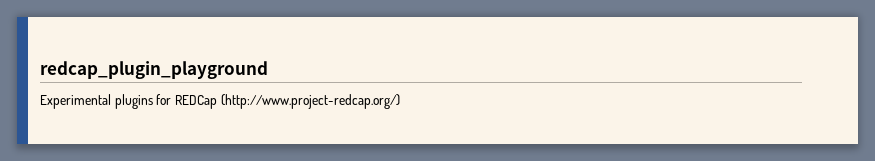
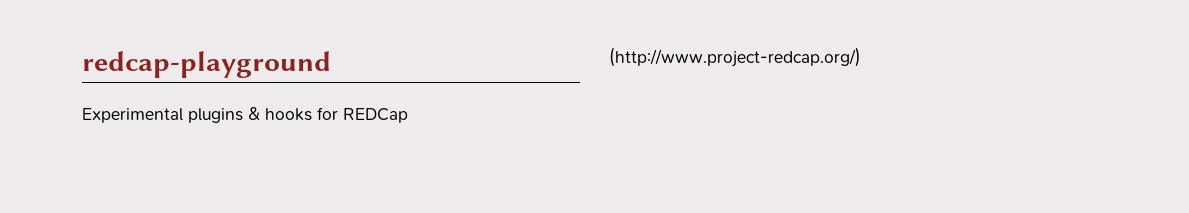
- redcap_plugin_playground
+ redcap-playground
- Experimental plugins for REDCap (http://www.project-redcap.org/)
+ Experimental plugins & hooks for REDCap (http://www.project-redcap.org/)

